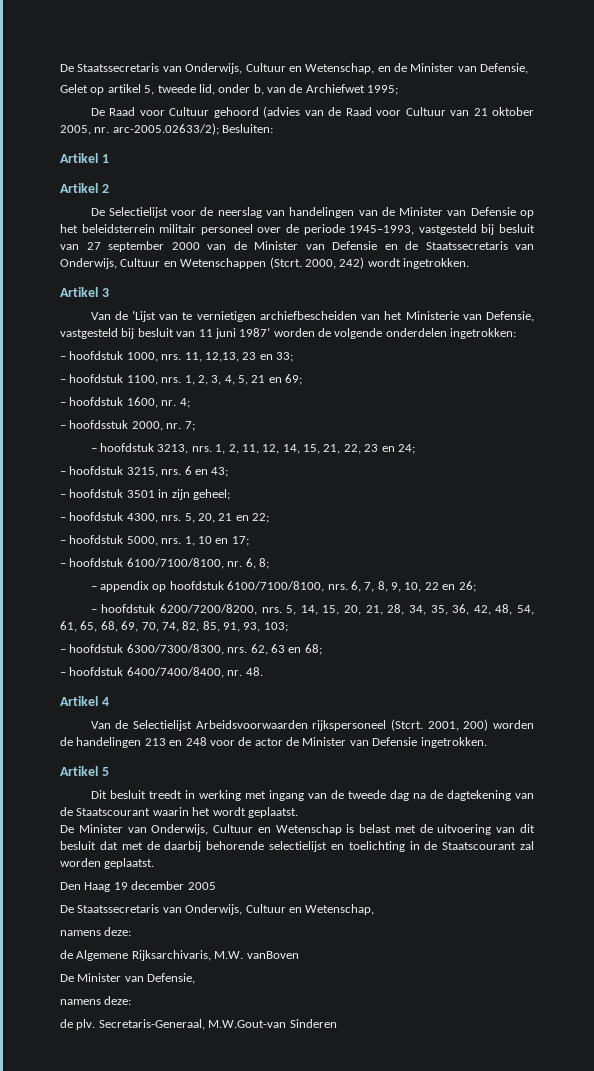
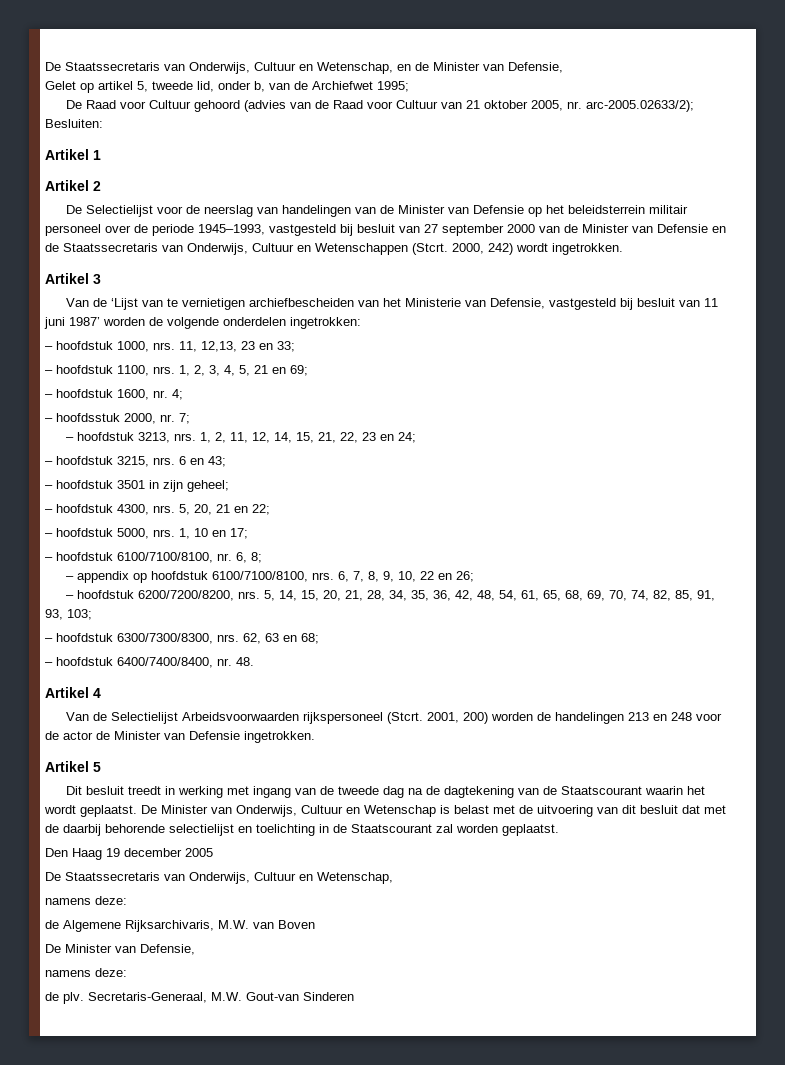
- Dit besluit treedt in werking met ingang van de tweede dag na de dagtekening van de Staatscourant waarin het wordt geplaatst.
- De Minister van Onderwijs, Cultuur en Wetenschap is belast met de uitvoering van dit besluit dat met de daarbij behorende selectielijst en toelichting in de Staatscourant zal worden geplaatst.
+ Dit besluit treedt in werking met ingang van de tweede dag na de dagtekening van de Staatscourant waarin het wordt geplaatst. De Minister van Onderwijs, Cultuur en Wetenschap is belast met de uitvoering van dit besluit dat met de daarbij behorende selectielijst en toelichting in de Staatscourant zal worden geplaatst.
- de Algemene Rijksarchivaris, M.W. vanBoven
+ de Algemene Rijksarchivaris, M.W. van Boven
- Secretaris-Generaal, M.W.Gout-van Sinderen
+ Secretaris-Generaal, M.W. Gout-van Sinderen

